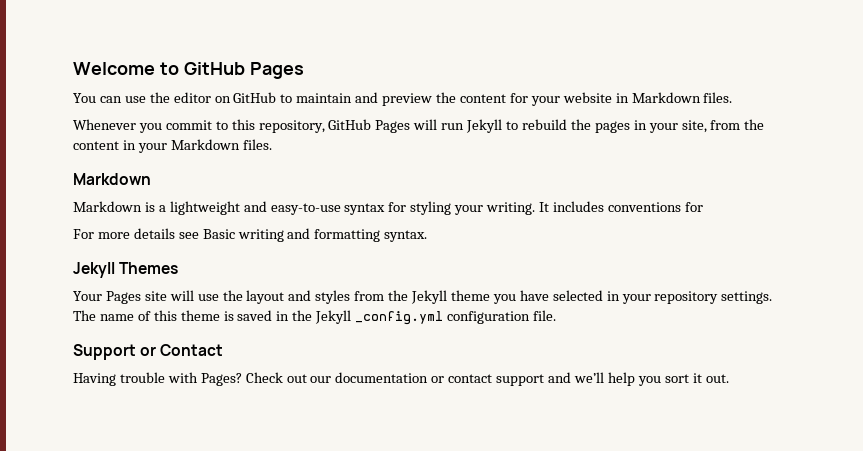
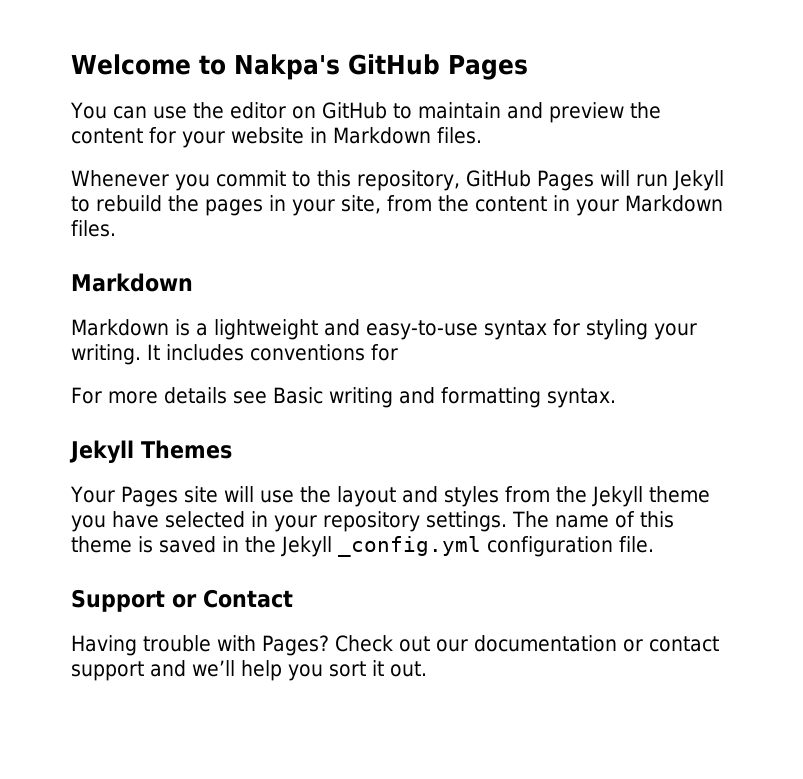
- Welcome to GitHub Pages
+ Welcome to Nakpa's GitHub Pages

